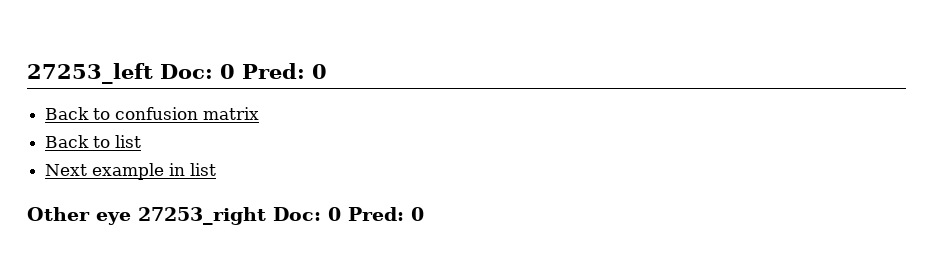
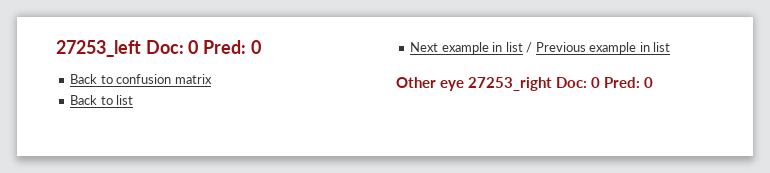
- Next example in list
+ Next example in list / Previous example in list

